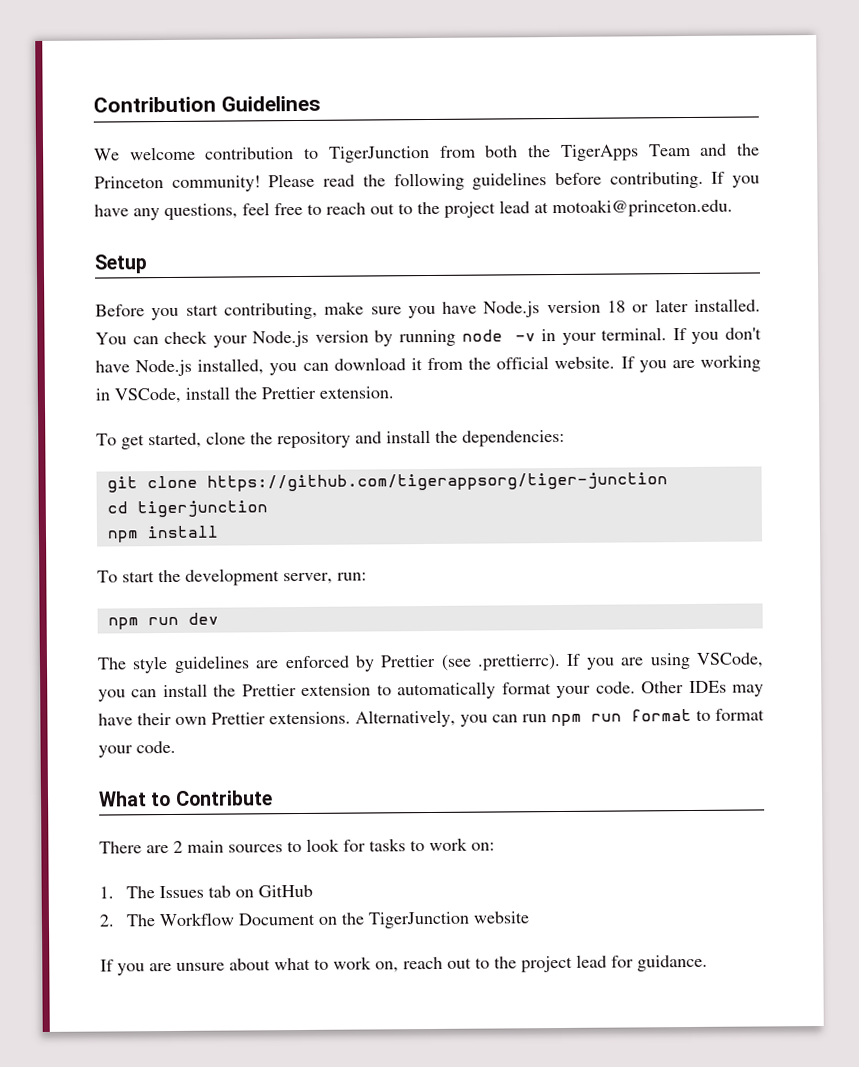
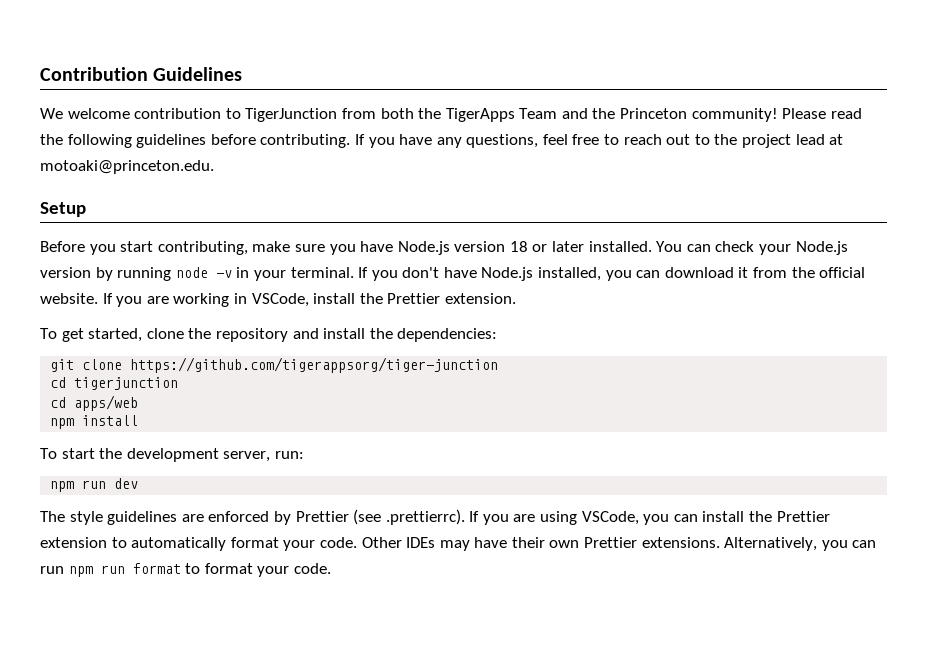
+ cd apps/web
- What to Contribute
- There are 2 main sources to look for tasks to work on:
- 1. The Issues tab on GitHub
- 2. The Workflow Document on the TigerJunction website
- If you are unsure about what to work on, reach out to the project lead for guidance.

